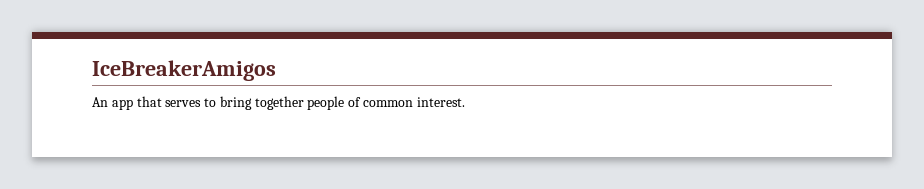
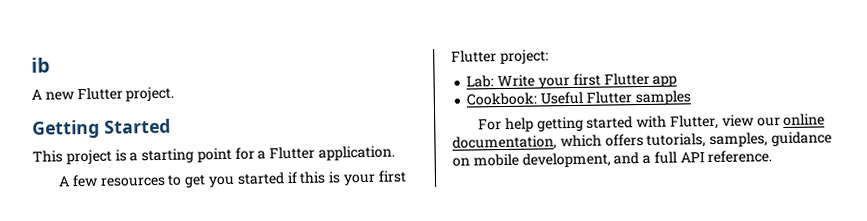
- IceBreakerAmigos
- An app that serves to bring together people of common interest.
+ ib
+ A new Flutter project.
+ Getting Started
+ This project is a starting point for a Flutter application.
+ A few resources to get you started if this is your first Flutter project:
+ Lab: Write your first Flutter app
+ Cookbook: Useful Flutter samples
+ For help getting started with Flutter, view our online documentation, which offers tutorials, samples, guidance on mobile development, and a full API reference.

